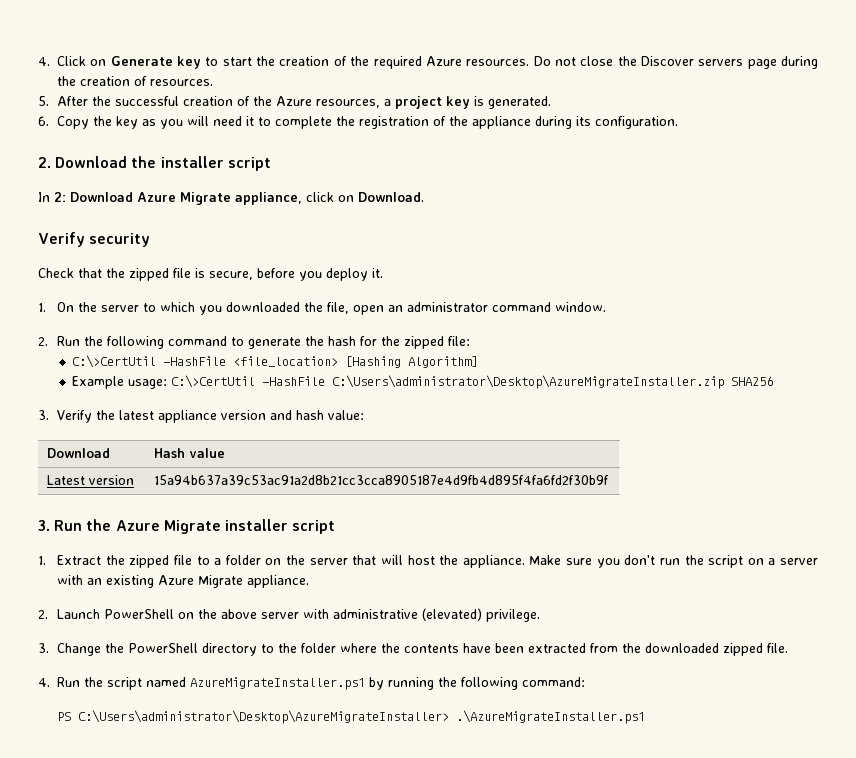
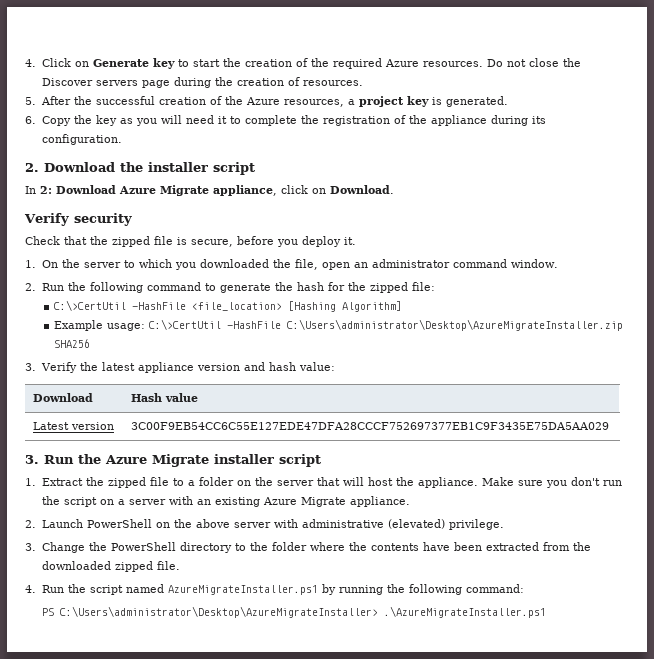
- Latest version | 15a94b637a39c53ac91a2d8b21cc3cca8905187e4d9fb4d895f4fa6fd2f30b9f
+ Latest version | 3C00F9EB54CC6C55E127EDE47DFA28CCCF752697377EB1C9F3435E75DA5AA029

